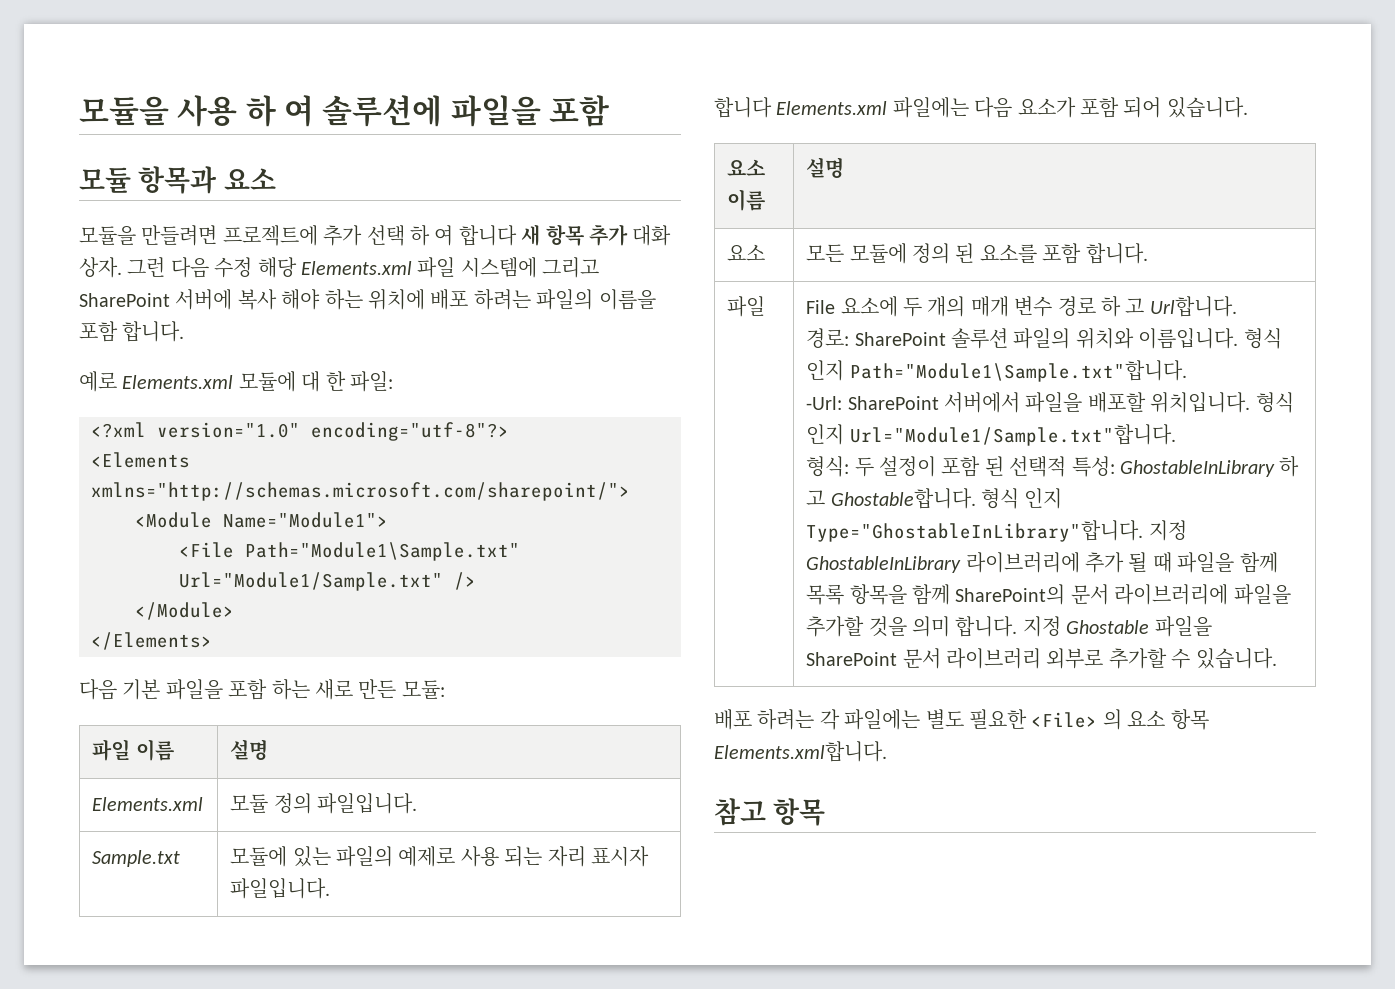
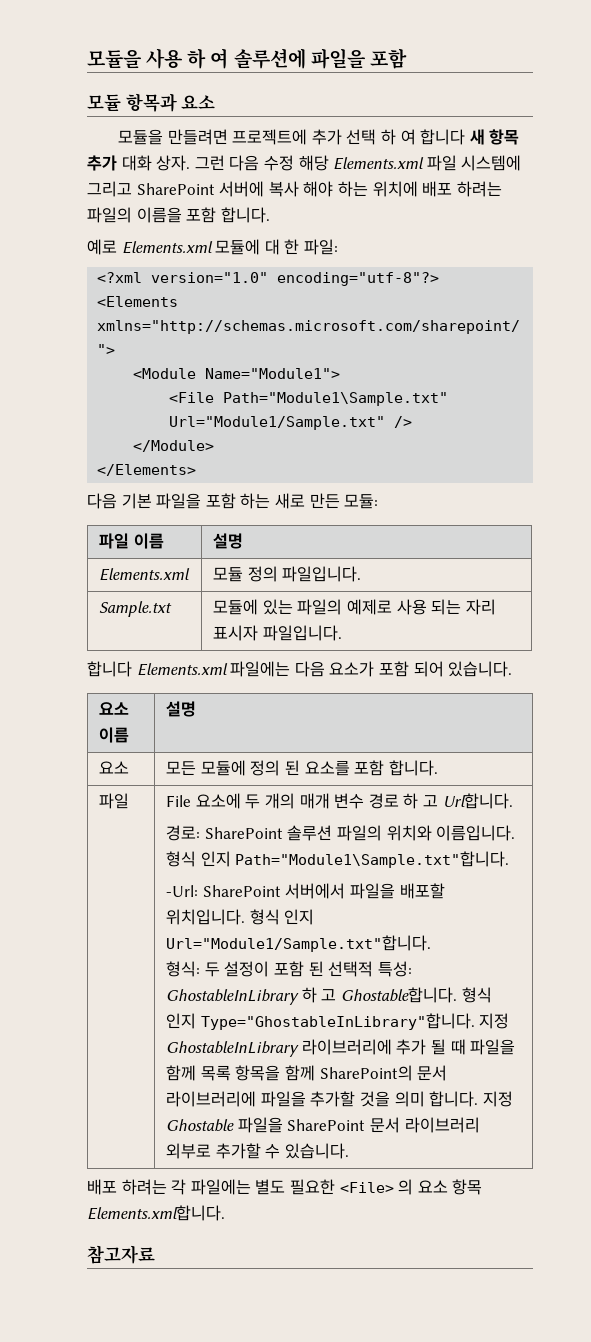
- 참고 항목
+ 참고자료

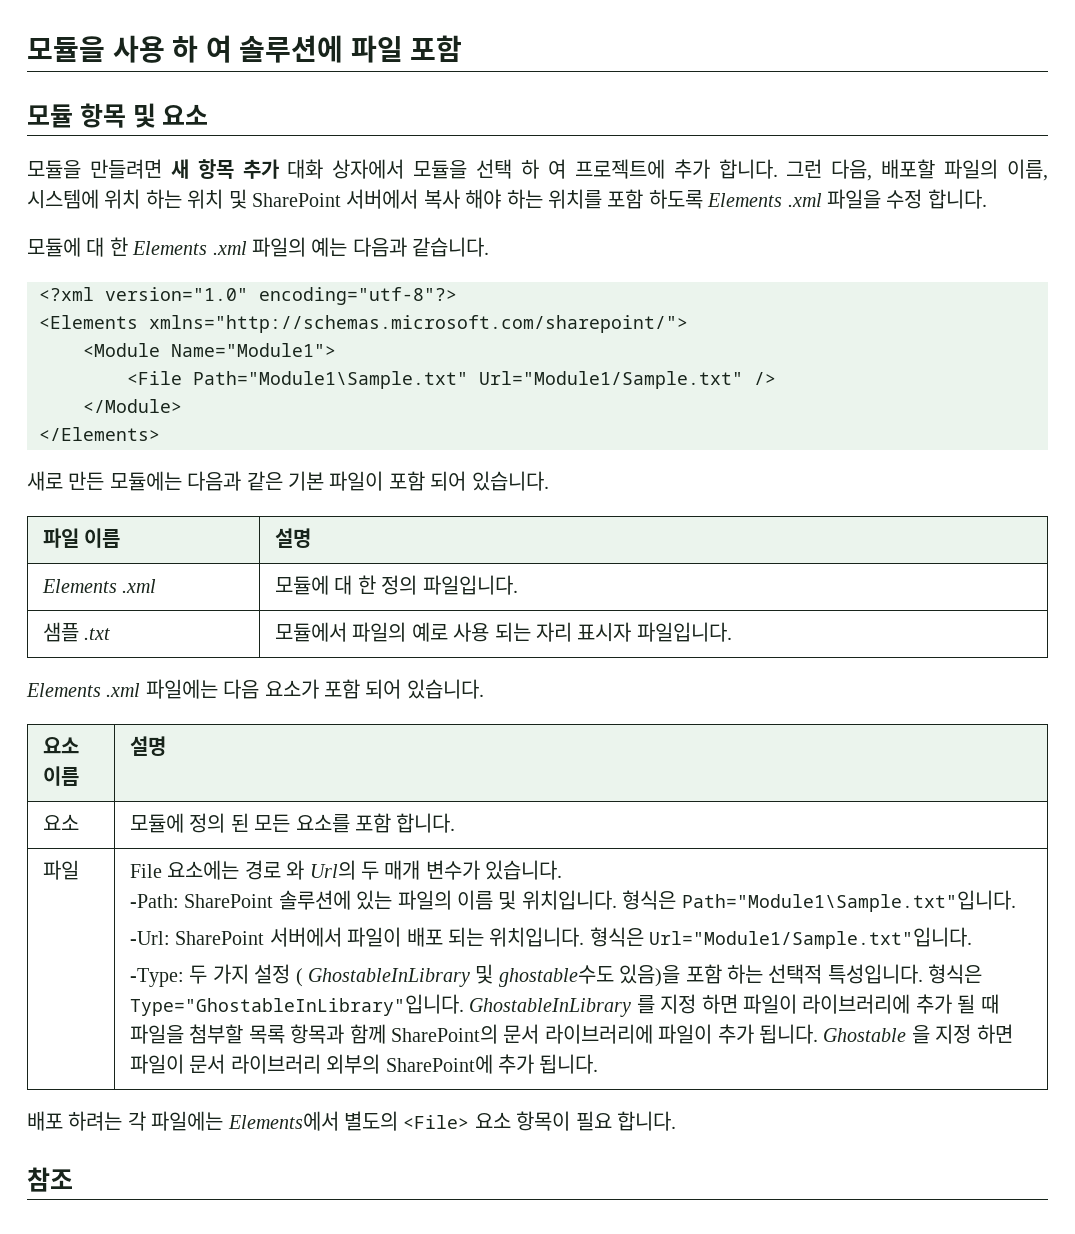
- 모듈을 사용 하 여 솔루션에 파일을 포함
+ 모듈을 사용 하 여 솔루션에 파일 포함
- 모듈 항목과 요소
+ 모듈 항목 및 요소
- 모듈을 만들려면 프로젝트에 추가 선택 하 여 합니다 새 항목 추가 대화 상자. 그런 다음 수정 해당 Elements.xml 파일 시스템에 그리고 SharePoint 서버에 복사 해야 하는 위치에 배포 하려는 파일의 이름을 포함 합니다.
- 예로 Elements.xml 모듈에 대 한 파일:
+ 모듈을 만들려면 새 항목 추가 대화 상자에서 모듈을 선택 하 여 프로젝트에 추가 합니다. 그런 다음, 배포할 파일의 이름, 시스템에 위치 하는 위치 및 SharePoint 서버에서 복사 해야 하는 위치를 포함 하도록 Elements .xml 파일을 수정 합니다.
+ 모듈에 대 한 Elements .xml 파일의 예는 다음과 같습니다.
- 다음 기본 파일을 포함 하는 새로 만든 모듈:
+ 새로 만든 모듈에는 다음과 같은 기본 파일이 포함 되어 있습니다.
  파일 이름 | 설명
- Elements.xml | 모듈 정의 파일입니다.
- Sample.txt | 모듈에 있는 파일의 예제로 사용 되는 자리 표시자 파일입니다.
+ Elements .xml | 모듈에 대 한 정의 파일입니다.
+ 샘플 .txt | 모듈에서 파일의 예로 사용 되는 자리 표시자 파일입니다.
- 합니다 Elements.xml 파일에는 다음 요소가 포함 되어 있습니다.
+ Elements .xml 파일에는 다음 요소가 포함 되어 있습니다.
- 요소 | 모든 모듈에 정의 된 요소를 포함 합니다.
+ 요소 | 모듈에 정의 된 모든 요소를 포함 합니다.
- File 요소에 두 개의 매개 변수 경로 하 고 Url합니다.
- 경로: SharePoint 솔루션 파일의 위치와 이름입니다. 형식 인지 Path="Module1\Sample.txt"합니다.
- -Url: SharePoint 서버에서 파일을 배포할 위치입니다. 형식 인지 Url="Module1/Sample.txt"합니다.
- 형식: 두 설정이 포함 된 선택적 특성: GhostableInLibrary 하 고 Ghostable합니다. 형식 인지 Type="GhostableInLibrary"합니다. 지정 GhostableInLibrary 라이브러리에 추가 될 때 파일을 함께 목록 항목을 함께 SharePoint의 문서 라이브러리에 파일을 추가할 것을 의미 합니다. 지정 Ghostable 파일을 SharePoint 문서 라이브러리 외부로 추가할 수 있습니다.
- 배포 하려는 각 파일에는 별도 필요한 <File> 의 요소 항목 Elements.xml합니다.
- 참고자료
+ File 요소에는 경로 와 Url의 두 매개 변수가 있습니다.
+ -Path: SharePoint 솔루션에 있는 파일의 이름 및 위치입니다. 형식은 Path="Module1\Sample.txt"입니다.
+ -Url: SharePoint 서버에서 파일이 배포 되는 위치입니다. 형식은 Url="Module1/Sample.txt"입니다.
+ -Type: 두 가지 설정 ( GhostableInLibrary 및 ghostable수도 있음)을 포함 하는 선택적 특성입니다. 형식은 Type="GhostableInLibrary"입니다. GhostableInLibrary 를 지정 하면 파일이 라이브러리에 추가 될 때 파일을 첨부할 목록 항목과 함께 SharePoint의 문서 라이브러리에 파일이 추가 됩니다. Ghostable 을 지정 하면 파일이 문서 라이브러리 외부의 SharePoint에 추가 됩니다.
+ 배포 하려는 각 파일에는 Elements에서 별도의 <File> 요소 항목이 필요 합니다.
+ 참조

